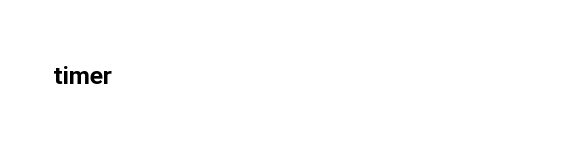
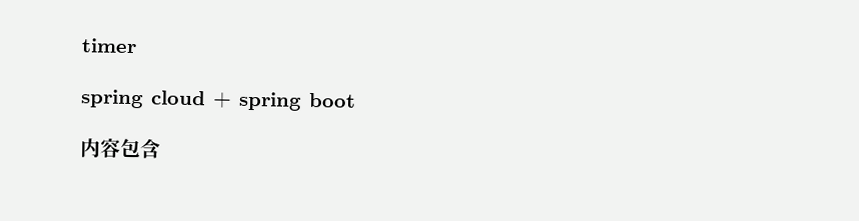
+ spring cloud + spring boot
+ 内容包含

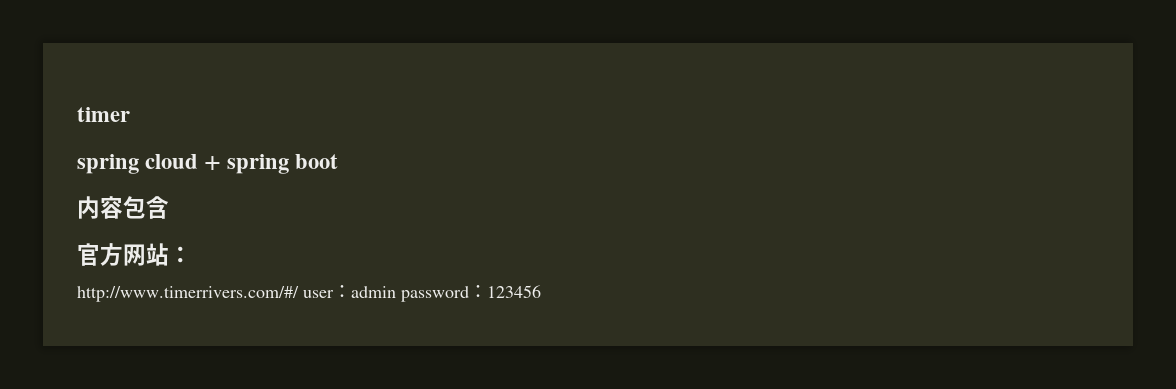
+ 官方网站：
+ http://www.timerrivers.com/#/ user：admin password：123456

